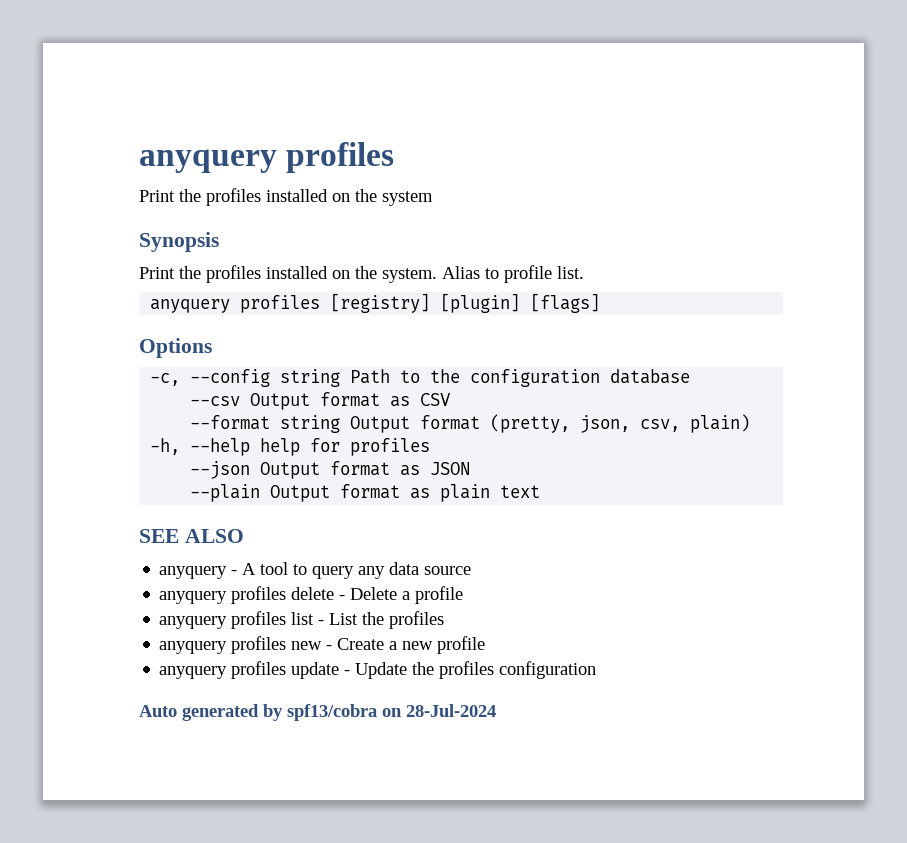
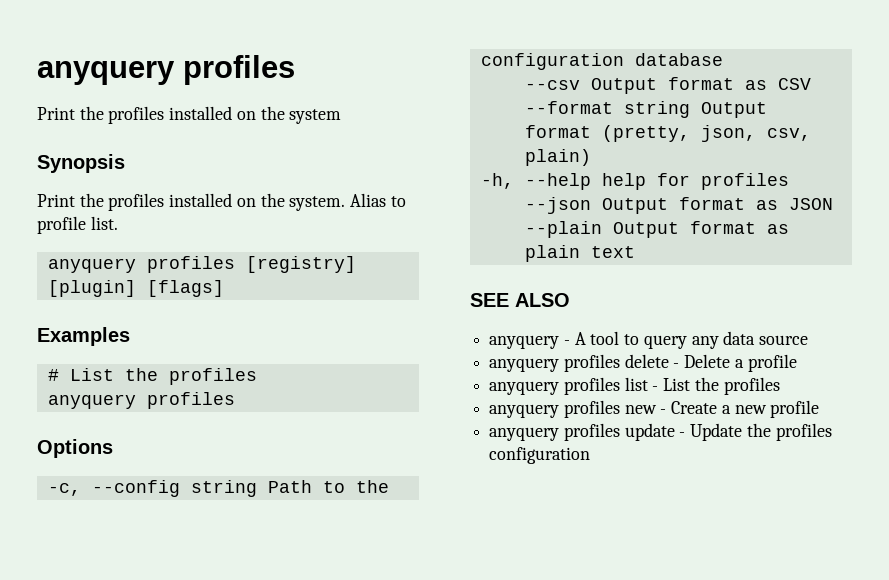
+ Examples
+ # List the profiles
+ anyquery profiles
- Auto generated by spf13/cobra on 28-Jul-2024

